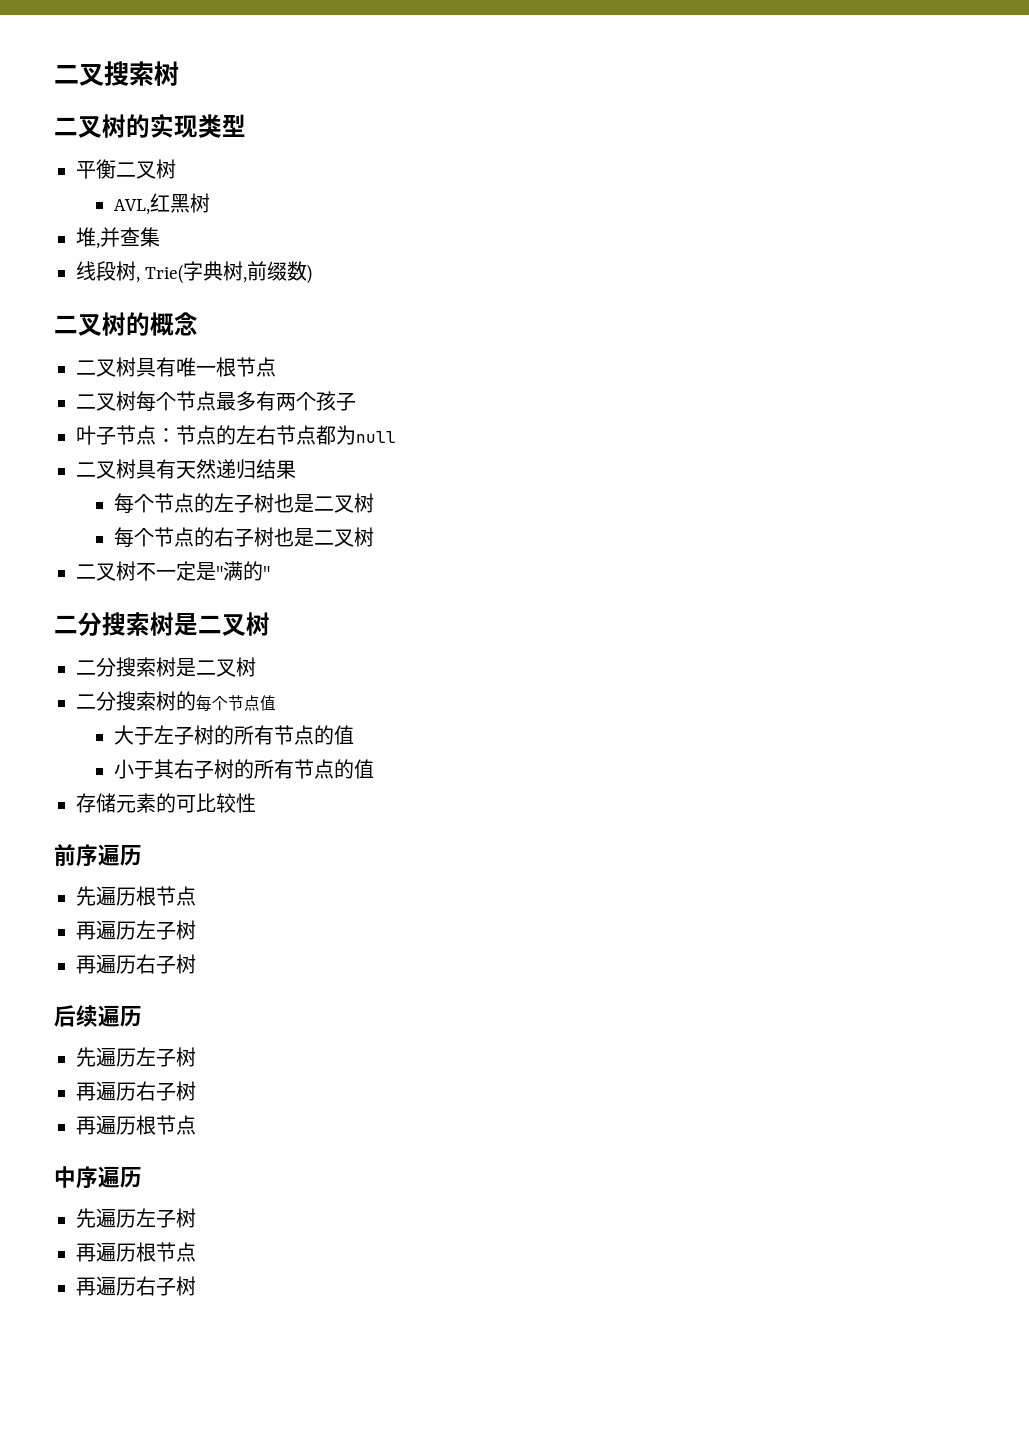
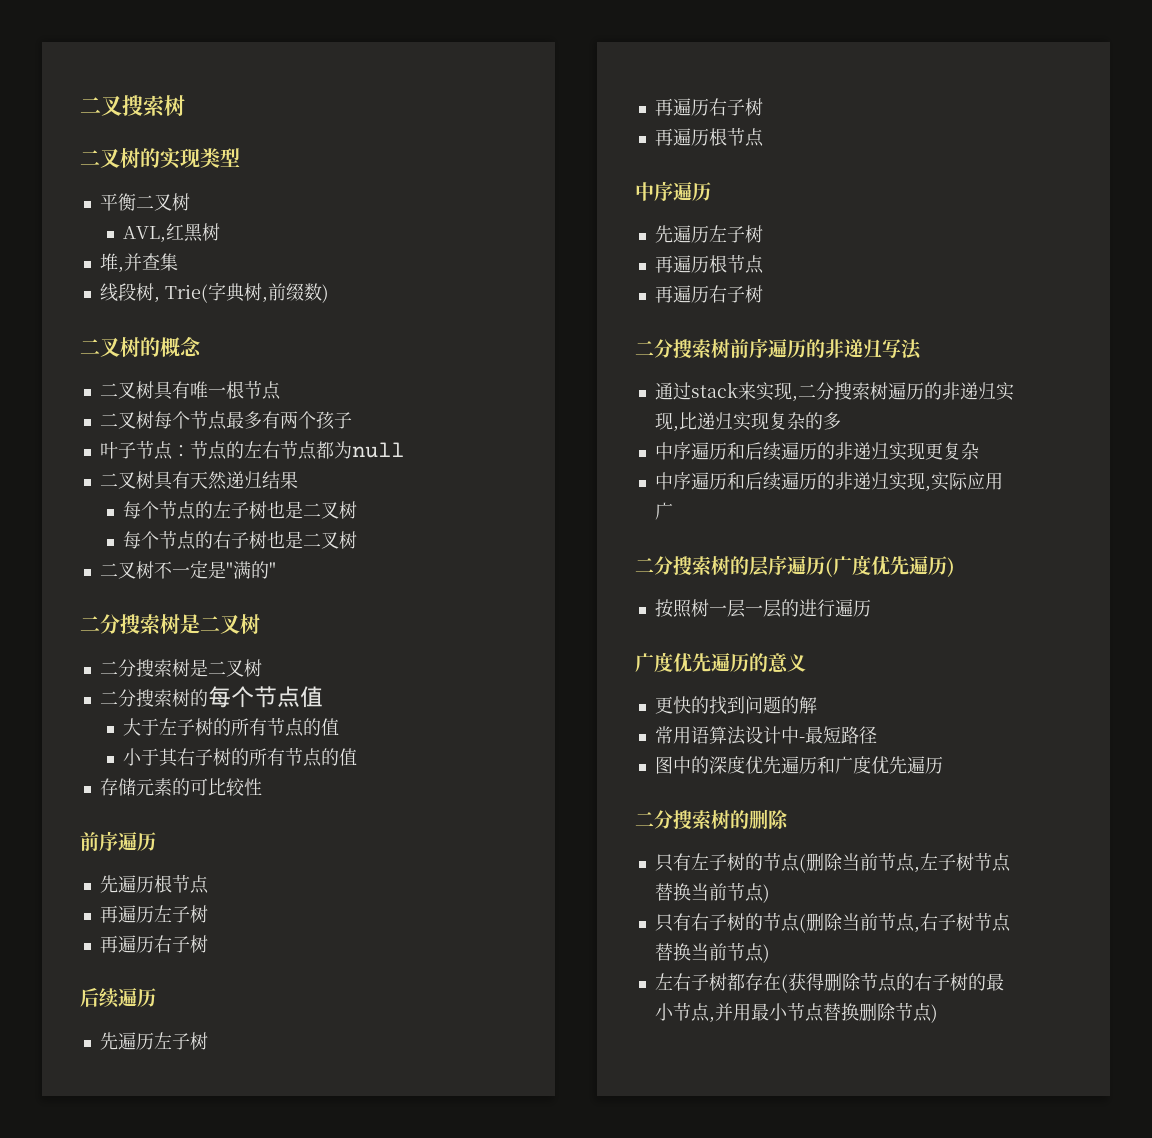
+ 二分搜索树前序遍历的非递归写法
+ 通过stack来实现,二分搜索树遍历的非递归实现,比递归实现复杂的多
+ 中序遍历和后续遍历的非递归实现更复杂
+ 中序遍历和后续遍历的非递归实现,实际应用广
+ 二分搜索树的层序遍历(广度优先遍历)
+ 按照树一层一层的进行遍历
+ 广度优先遍历的意义
+ 更快的找到问题的解
+ 常用语算法设计中-最短路径
+ 图中的深度优先遍历和广度优先遍历
+ 二分搜索树的删除
+ 只有左子树的节点(删除当前节点,左子树节点替换当前节点)
+ 只有右子树的节点(删除当前节点,右子树节点替换当前节点)
+ 左右子树都存在(获得删除节点的右子树的最小节点,并用最小节点替换删除节点)

